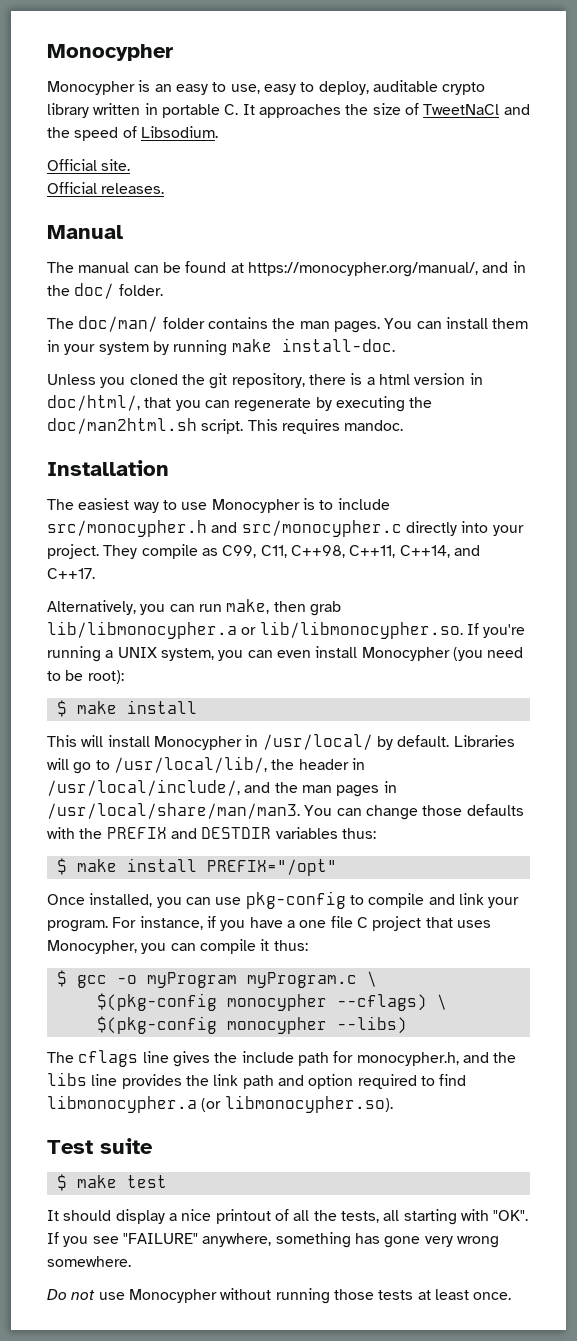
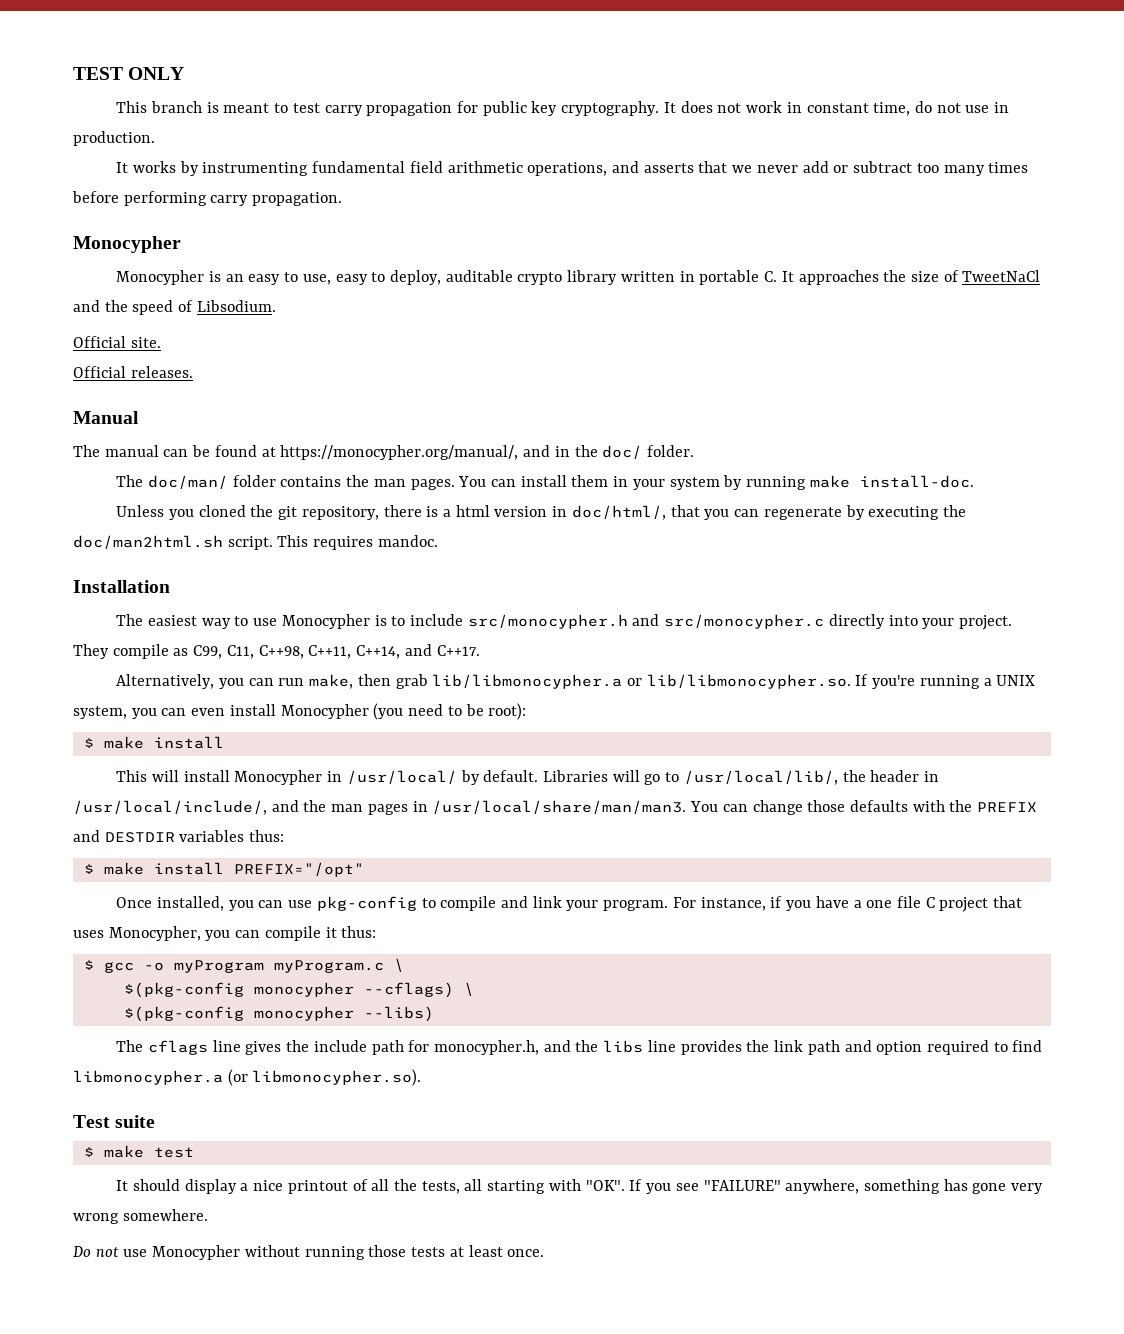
+ TEST ONLY
+ This branch is meant to test carry propagation for public key cryptography. It does not work in constant time, do not use in production.
+ It works by instrumenting fundamental field arithmetic operations, and asserts that we never add or subtract too many times before performing carry propagation.

